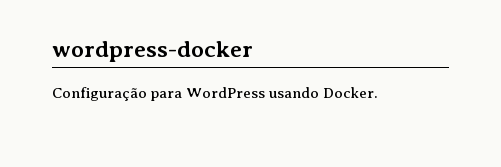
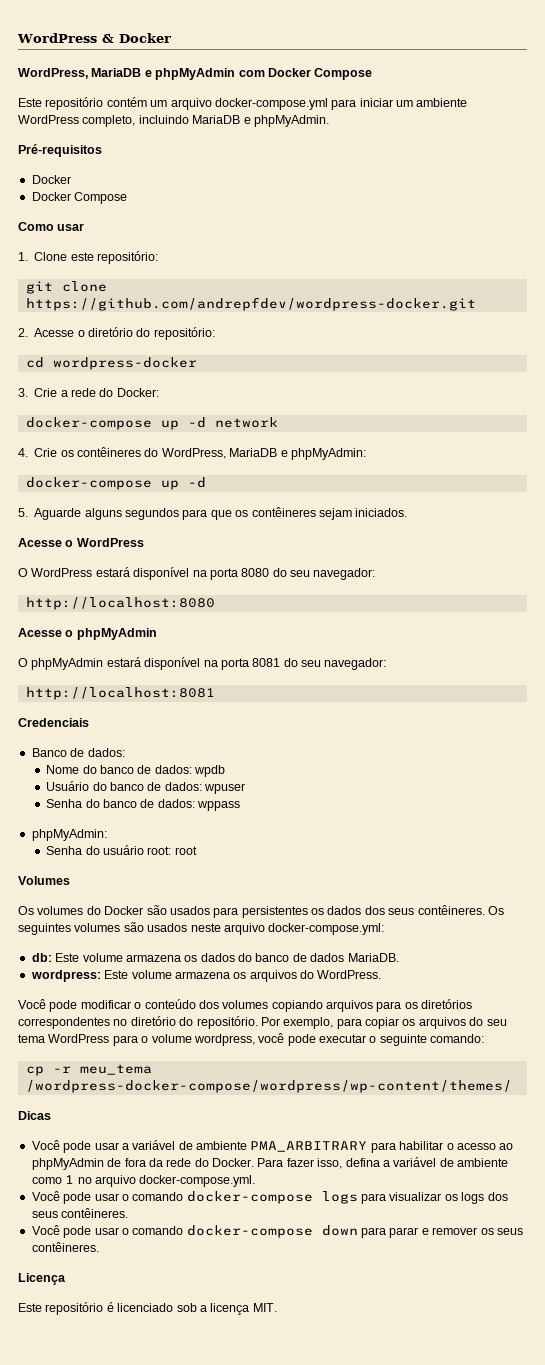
- wordpress-docker
- Configuração para WordPress usando Docker.
+ WordPress & Docker
+ WordPress, MariaDB e phpMyAdmin com Docker Compose
+ Este repositório contém um arquivo docker-compose.yml para iniciar um ambiente WordPress completo, incluindo MariaDB e phpMyAdmin.
+ Pré-requisitos
+ Docker
+ Docker Compose
+ Como usar
+ 1. Clone este repositório:
+ git clone https://github.com/andrepfdev/wordpress-docker.git
+ 2. Acesse o diretório do repositório:
+ cd wordpress-docker
+ 3. Crie a rede do Docker:
+ docker-compose up -d network
+ 4. Crie os contêineres do WordPress, MariaDB e phpMyAdmin:
+ docker-compose up -d
+ 5. Aguarde alguns segundos para que os contêineres sejam iniciados.
+ Acesse o WordPress
+ O WordPress estará disponível na porta 8080 do seu navegador:
+ http://localhost:8080
+ Acesse o phpMyAdmin
+ O phpMyAdmin estará disponível na porta 8081 do seu navegador:
+ http://localhost:8081
+ Credenciais
+ Banco de dados:
+ Nome do banco de dados: wpdb
+ Usuário do banco de dados: wpuser
+ Senha do banco de dados: wppass
+ phpMyAdmin:
+ Senha do usuário root: root
+ Volumes
+ Os volumes do Docker são usados para persistentes os dados dos seus contêineres. Os seguintes volumes são usados neste arquivo docker-compose.yml:
+ db: Este volume armazena os dados do banco de dados MariaDB.
+ wordpress: Este volume armazena os arquivos do WordPress.
+ Você pode modificar o conteúdo dos volumes copiando arquivos para os diretórios correspondentes no diretório do repositório. Por exemplo, para copiar os arquivos do seu tema WordPress para o volume wordpress, você pode executar o seguinte comando:
+ cp -r meu_tema /wordpress-docker-compose/wordpress/wp-content/themes/
+ Dicas
+ Você pode usar a variável de ambiente PMA_ARBITRARY para habilitar o acesso ao phpMyAdmin de fora da rede do Docker. Para fazer isso, defina a variável de ambiente como 1 no arquivo docker-compose.yml.
+ Você pode usar o comando docker-compose logs para visualizar os logs dos seus contêineres.
+ Você pode usar o comando docker-compose down para parar e remover os seus contêineres.
+ Licença
+ Este repositório é licenciado sob a licença MIT.

